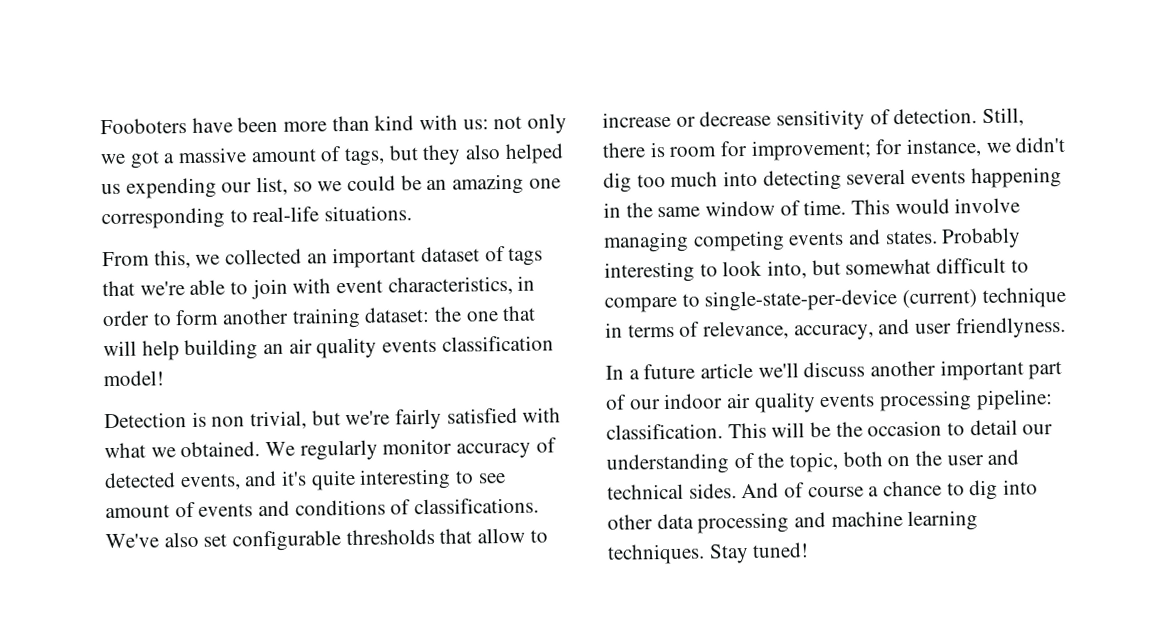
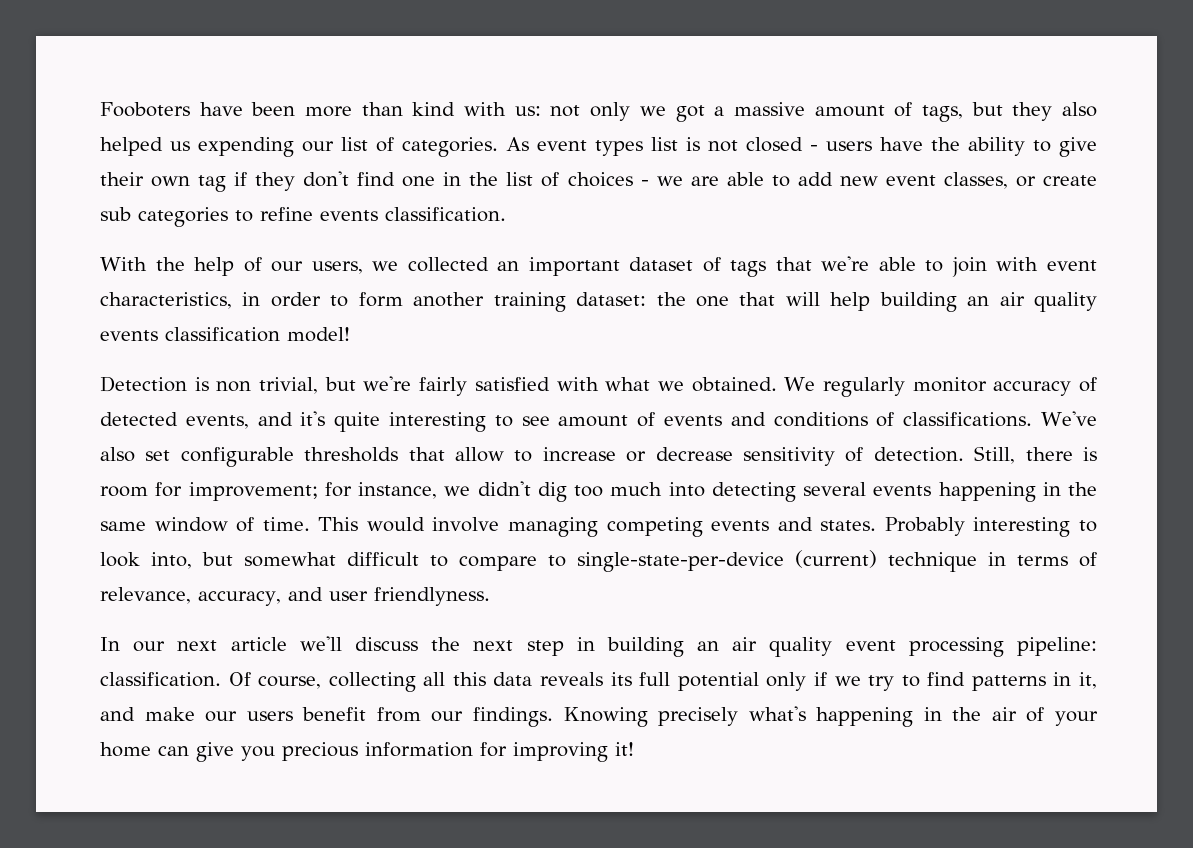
- Fooboters have been more than kind with us: not only we got a massive amount of tags, but they also helped us expending our list, so we could be an amazing one corresponding to real-life situations.
- From this, we collected an important dataset of tags that we're able to join with event characteristics, in order to form another training dataset: the one that will help building an air quality events classification model!
+ Fooboters have been more than kind with us: not only we got a massive amount of tags, but they also helped us expending our list of categories. As event types list is not closed - users have the ability to give their own tag if they don't find one in the list of choices - we are able to add new event classes, or create sub categories to refine events classification.
+ With the help of our users, we collected an important dataset of tags that we're able to join with event characteristics, in order to form another training dataset: the one that will help building an air quality events classification model!
- In a future article we'll discuss another important part of our indoor air quality events processing pipeline: classification.
+ In our next article we'll discuss the next step in building an air quality event processing pipeline: classification.
- This will be the occasion to detail our understanding of the topic, both on the user and technical sides. And of course a chance to dig into other data processing and machine learning techniques. Stay tuned!
+ Of course, collecting all this data reveals its full potential only if we try to find patterns in it, and make our users benefit from our findings. Knowing precisely what's happening in the air of your home can give you precious information for improving it!

